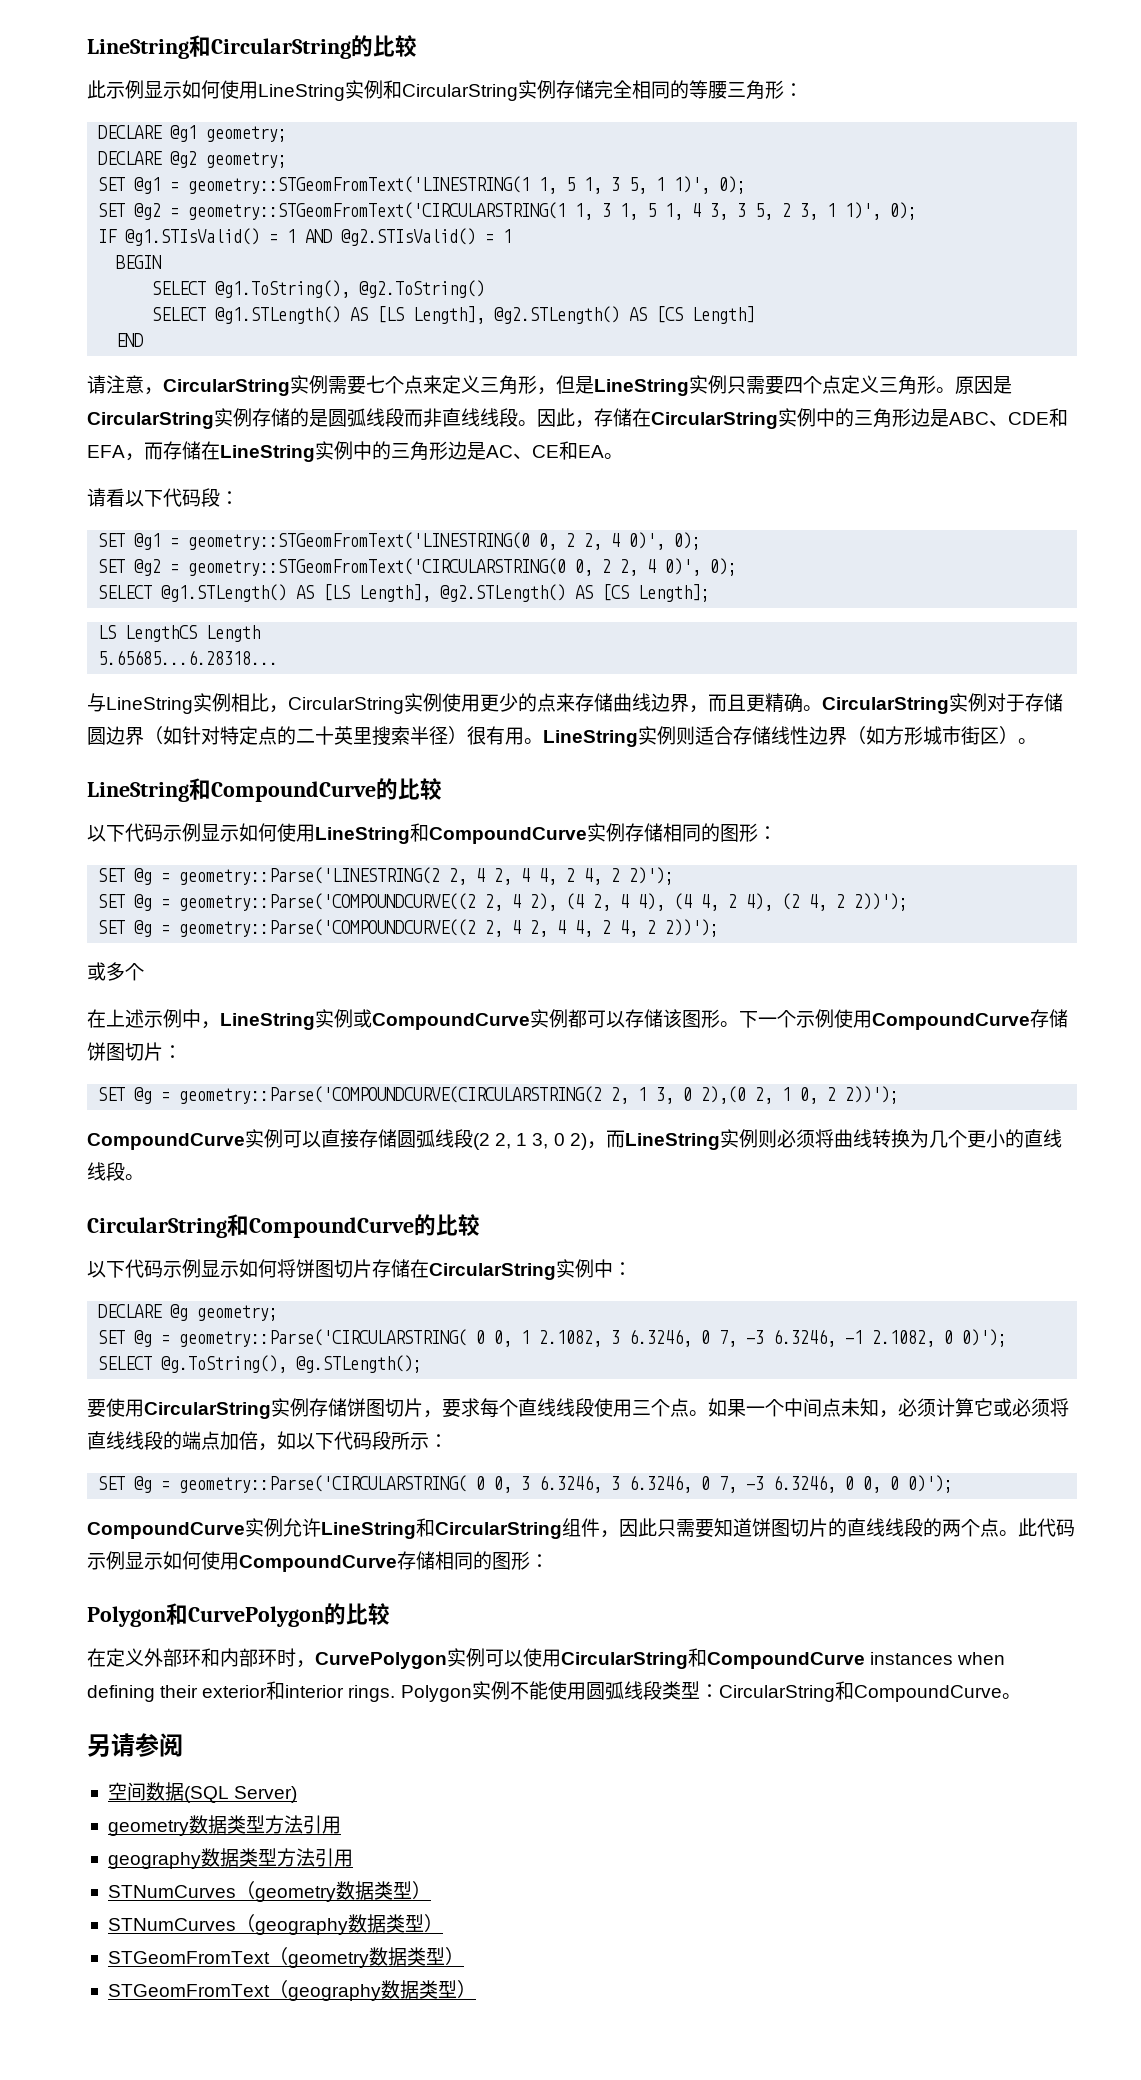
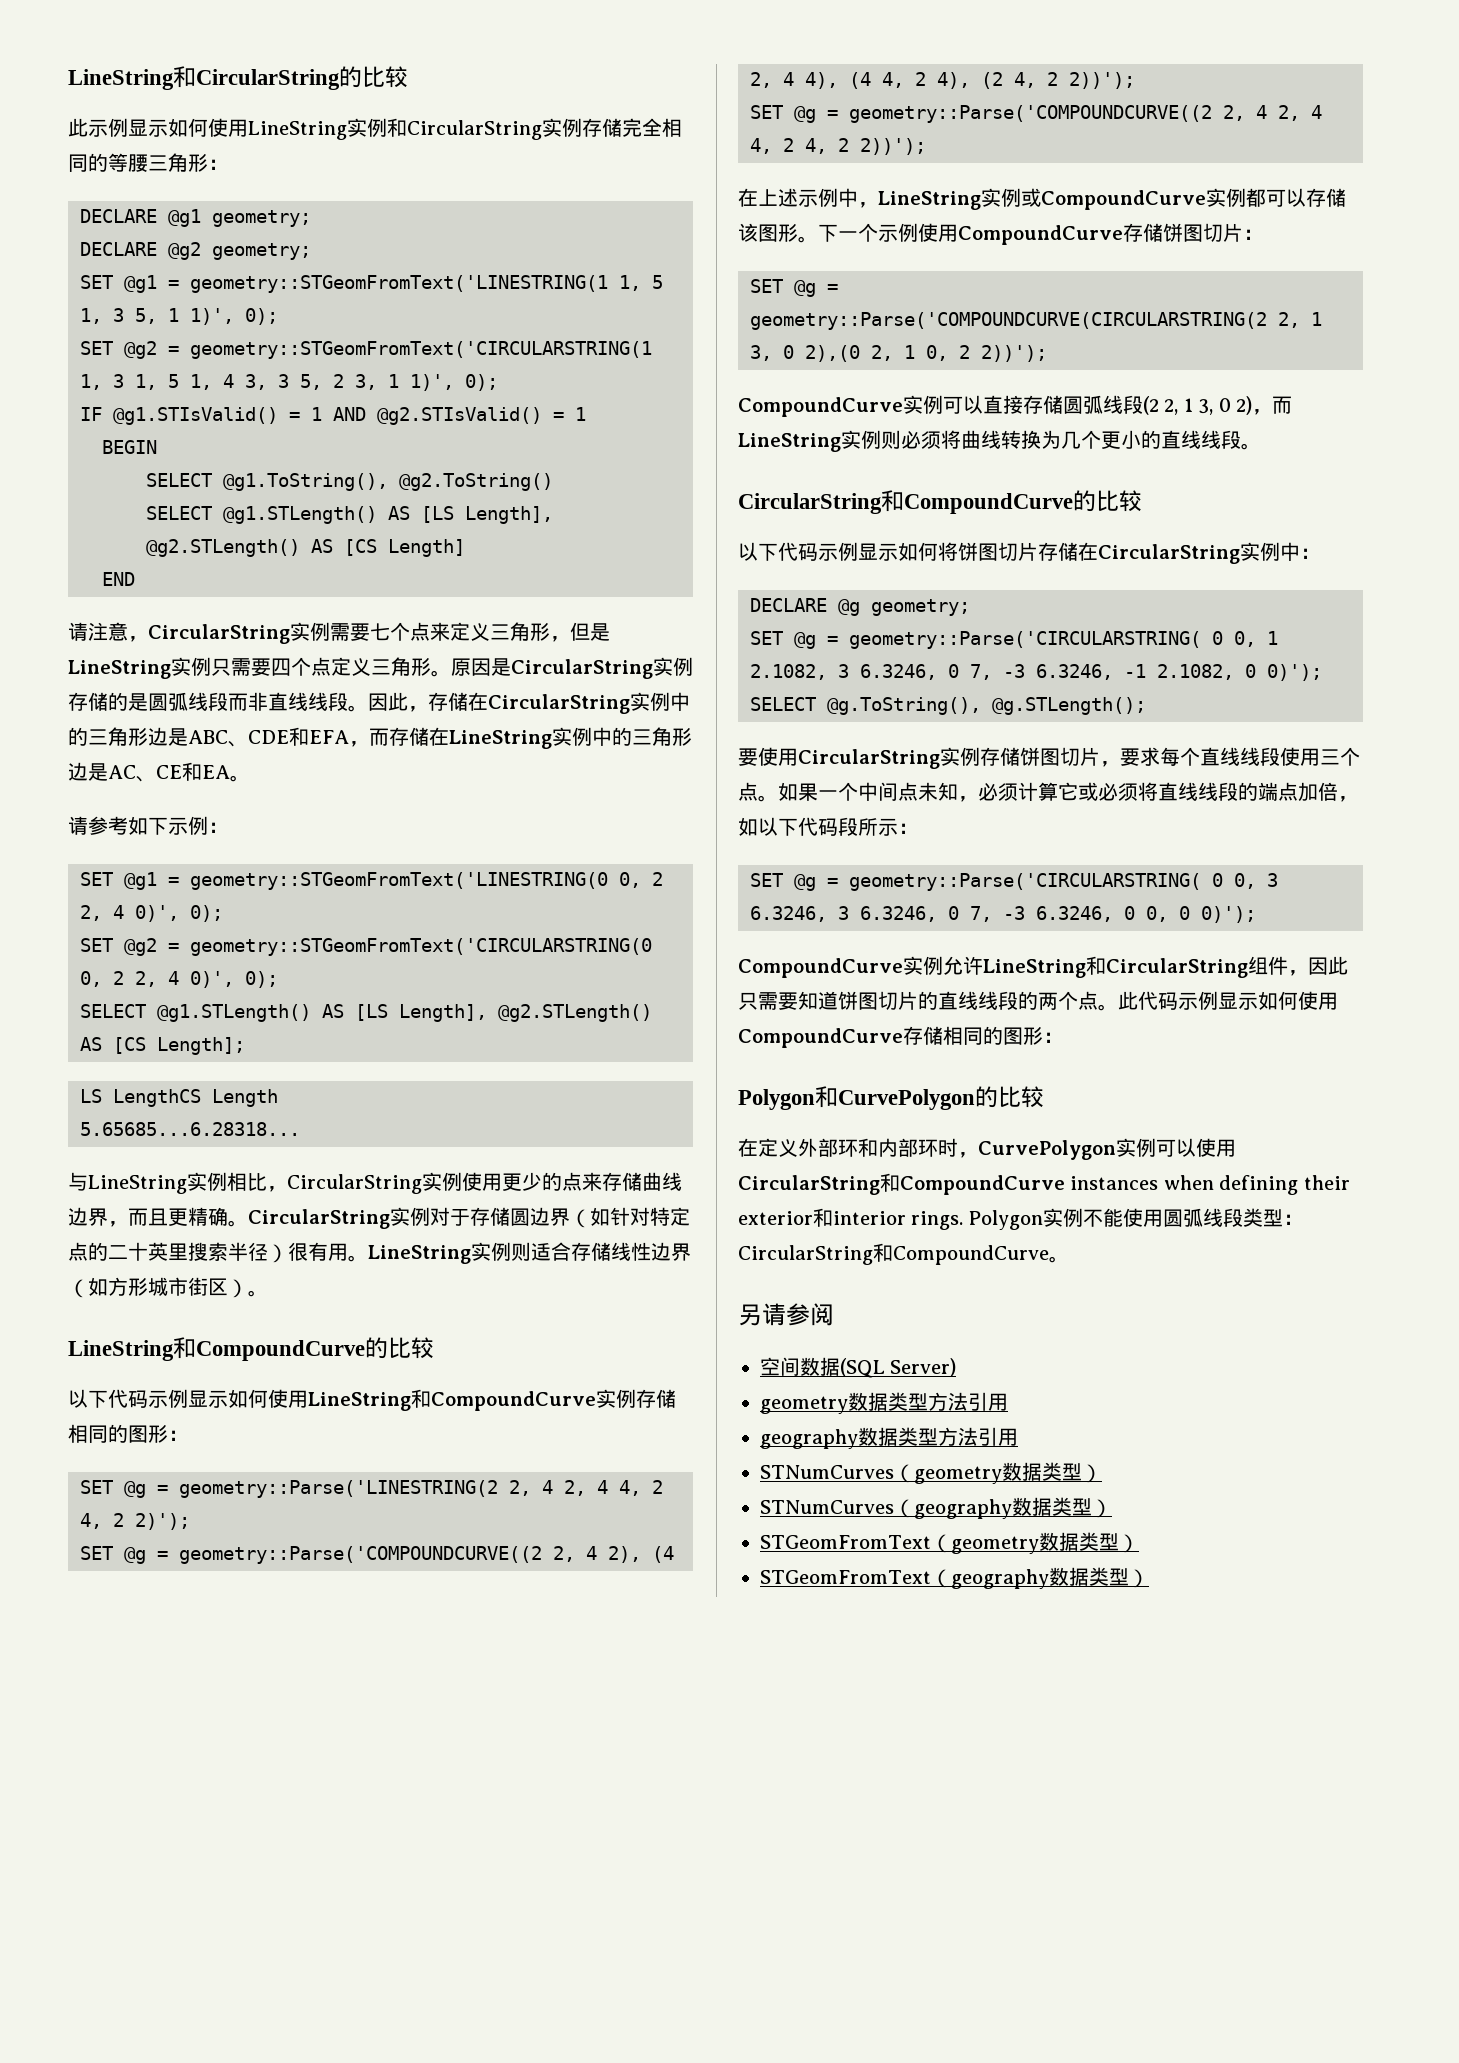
- 请看以下代码段：
+ 请参考如下示例：
- 或多个

